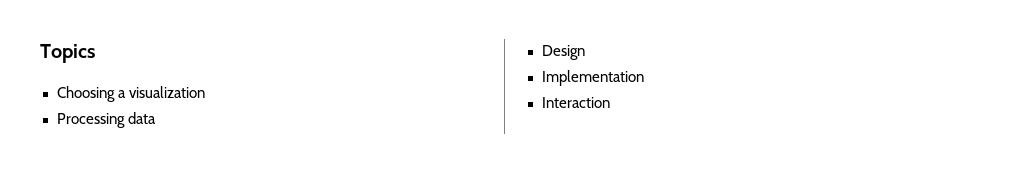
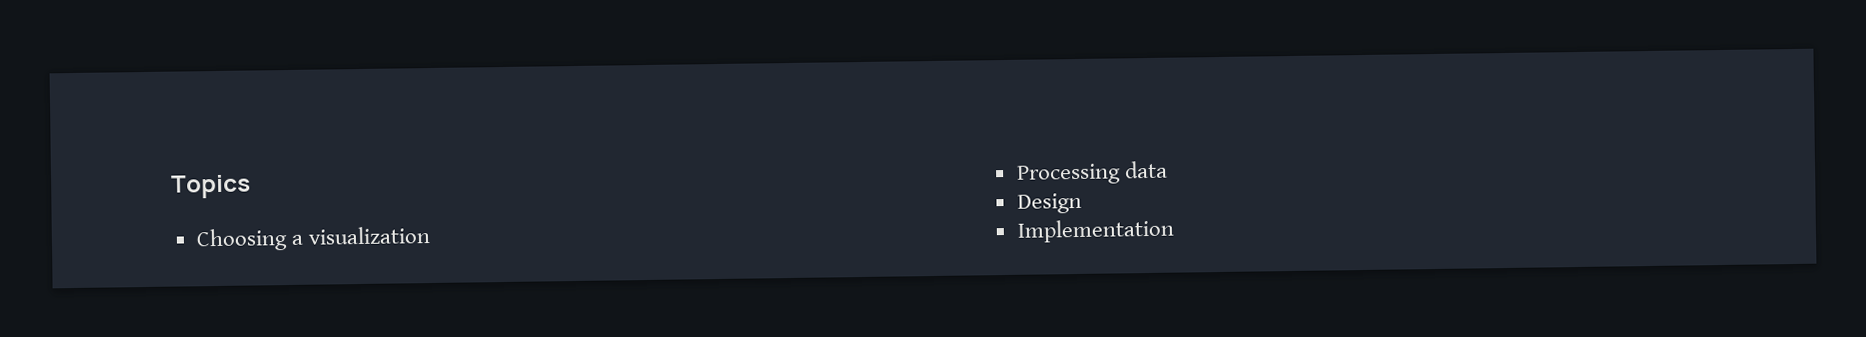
- Interaction

